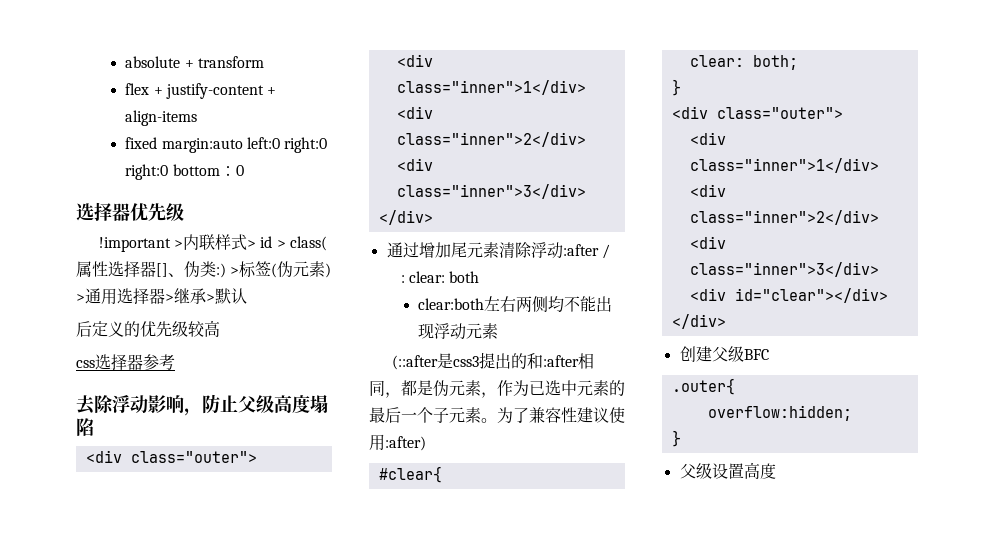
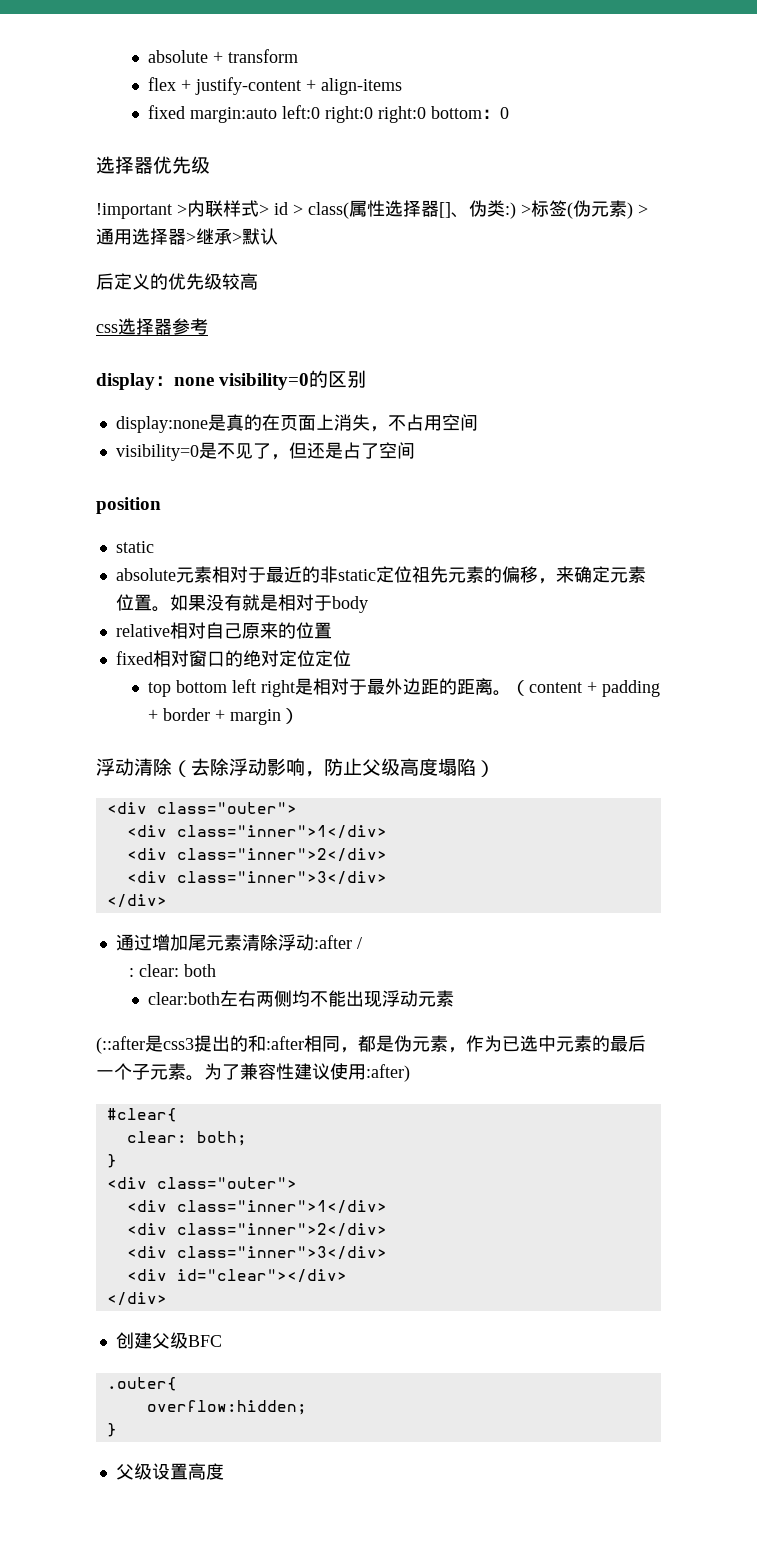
- 去除浮动影响，防止父级高度塌陷
+ display：none visibility=0的区别
+ display:none是真的在页面上消失，不占用空间
+ visibility=0是不见了，但还是占了空间
+ position
+ static
+ absolute元素相对于最近的非static定位祖先元素的偏移，来确定元素位置。如果没有就是相对于body
+ relative相对自己原来的位置
+ fixed相对窗口的绝对定位定位
+ top bottom left right是相对于最外边距的距离。（content + padding + border + margin）
+ 浮动清除（去除浮动影响，防止父级高度塌陷）

